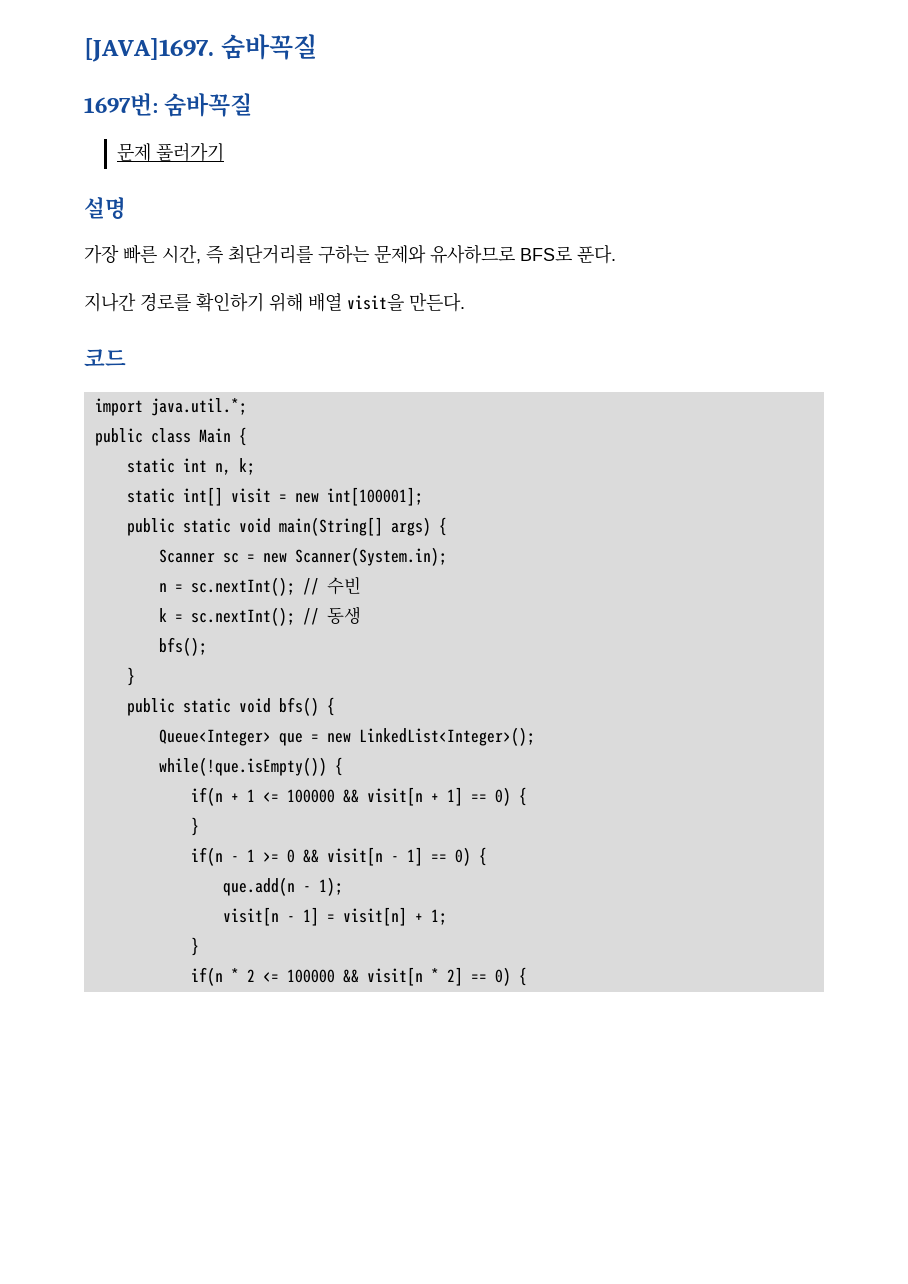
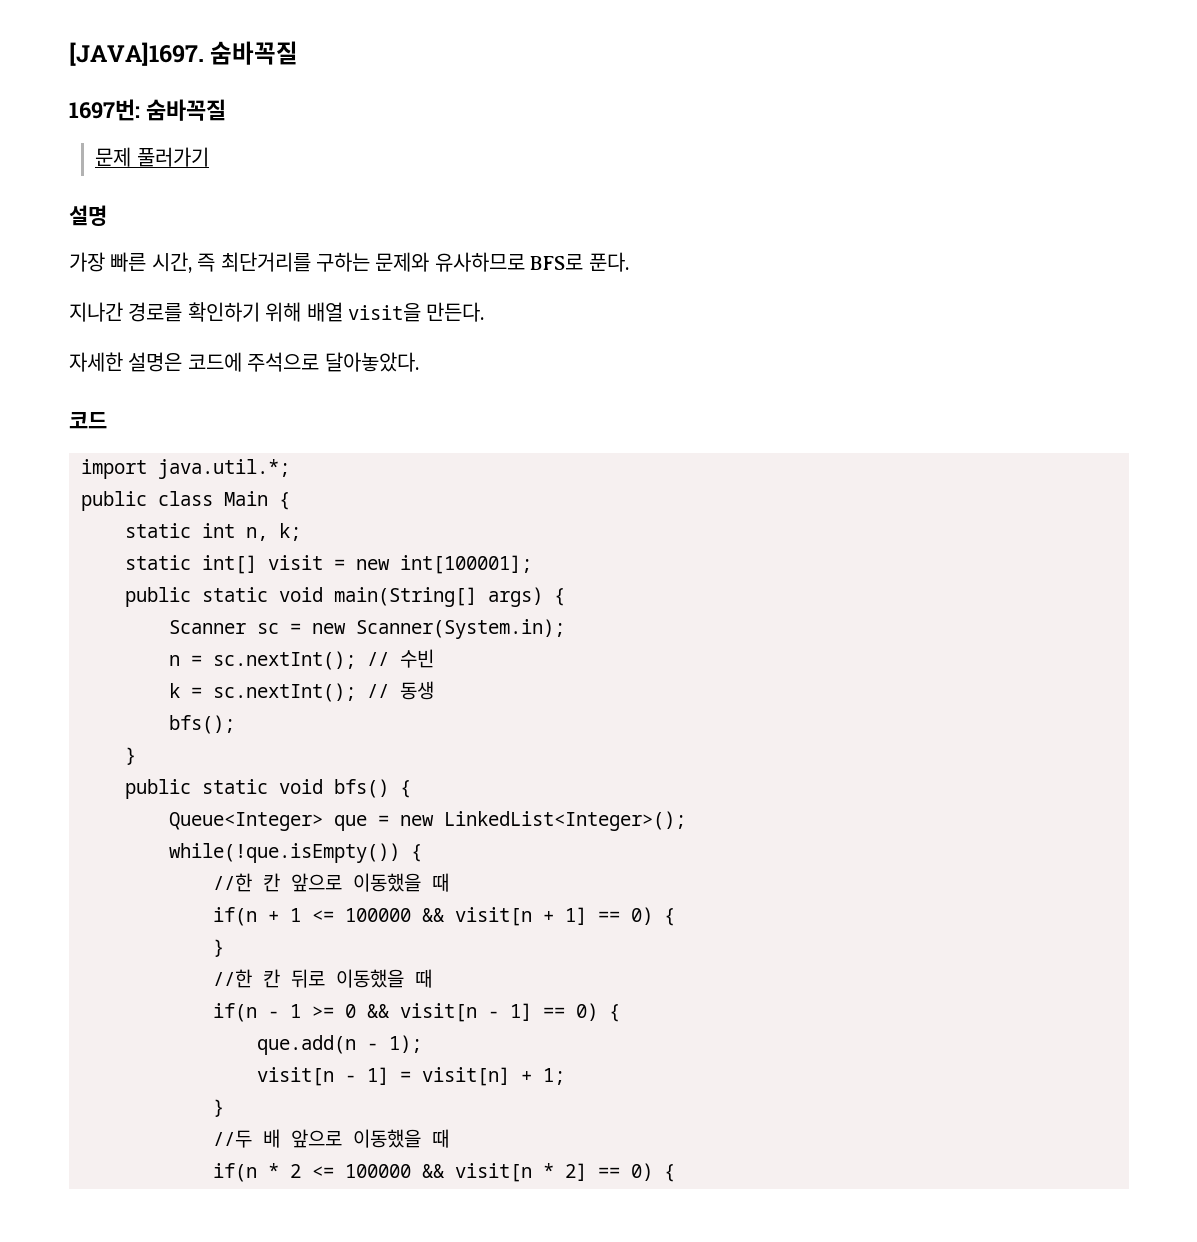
+ 자세한 설명은 코드에 주석으로 달아놓았다.
+ //한 칸 앞으로 이동했을 때
+ //한 칸 뒤로 이동했을 때
+ //두 배 앞으로 이동했을 때

